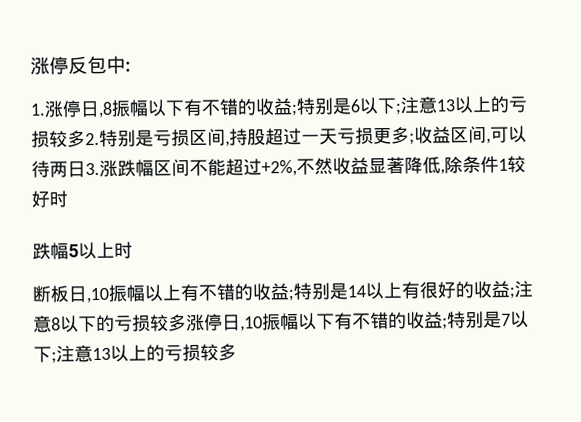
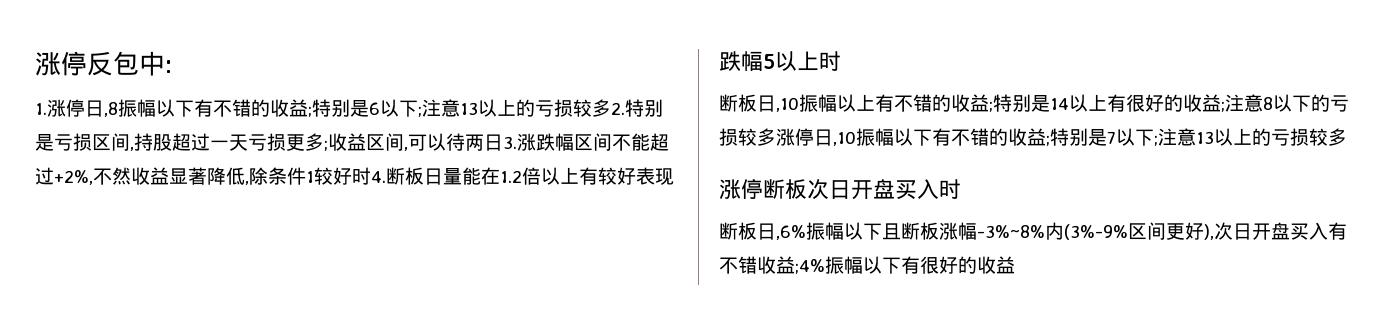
- 1.涨停日,8振幅以下有不错的收益;特别是6以下;注意13以上的亏损较多2.特别是亏损区间,持股超过一天亏损更多;收益区间,可以待两日3.涨跌幅区间不能超过+2%,不然收益显著降低,除条件1较好时
+ 1.涨停日,8振幅以下有不错的收益;特别是6以下;注意13以上的亏损较多2.特别是亏损区间,持股超过一天亏损更多;收益区间,可以待两日3.涨跌幅区间不能超过+2%,不然收益显著降低,除条件1较好时4.断板日量能在1.2倍以上有较好表现
+ 涨停断板次日开盘买入时
+ 断板日,6%振幅以下且断板涨幅-3%~8%内(3%-9%区间更好),次日开盘买入有不错收益;4%振幅以下有很好的收益

